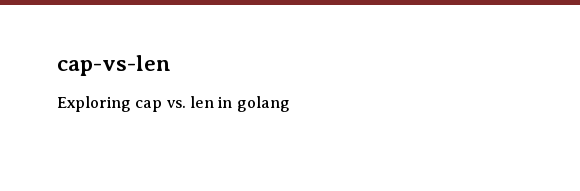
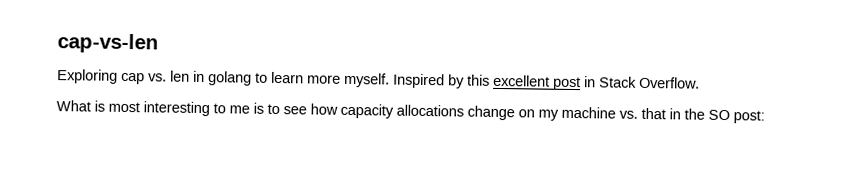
- Exploring cap vs. len in golang
+ Exploring cap vs. len in golang to learn more myself. Inspired by this excellent post in Stack Overflow.
+ What is most interesting to me is to see how capacity allocations change on my machine vs. that in the SO post:

